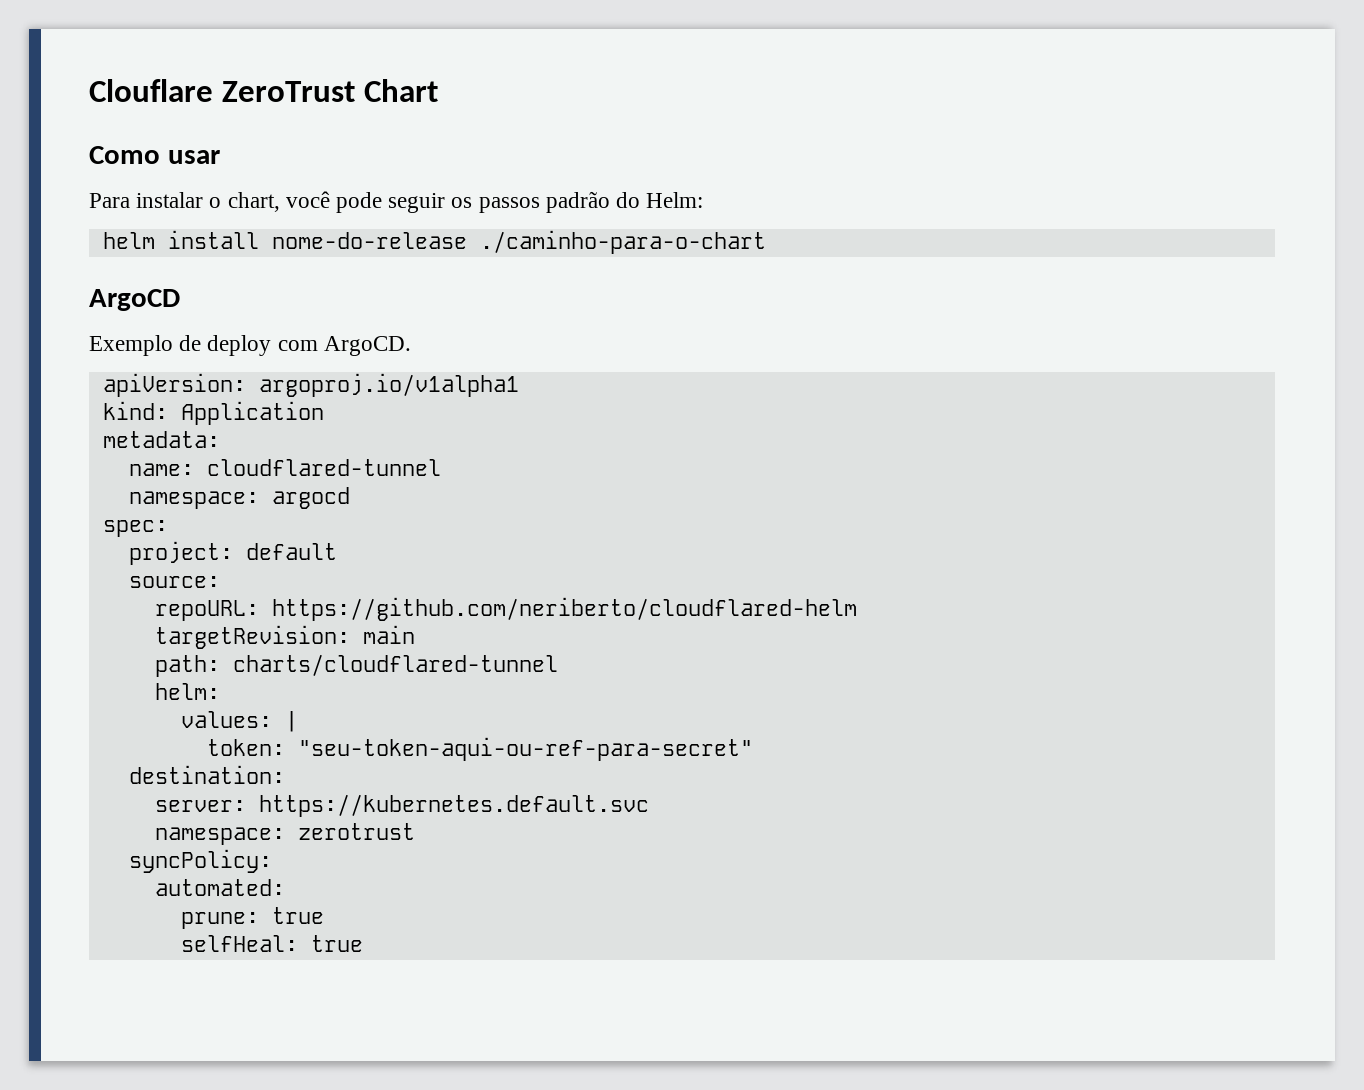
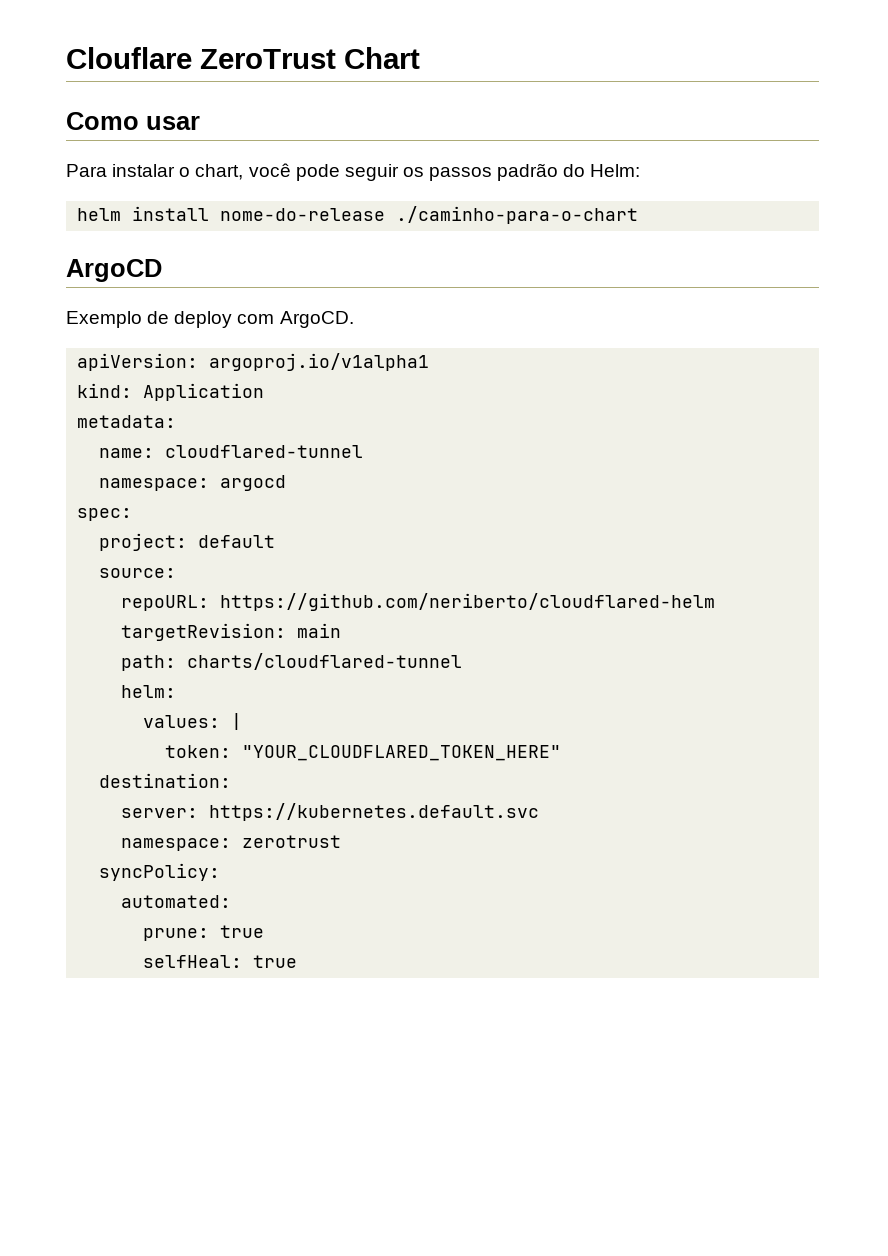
- token: "seu-token-aqui-ou-ref-para-secret"
+ token: "YOUR_CLOUDFLARED_TOKEN_HERE"

